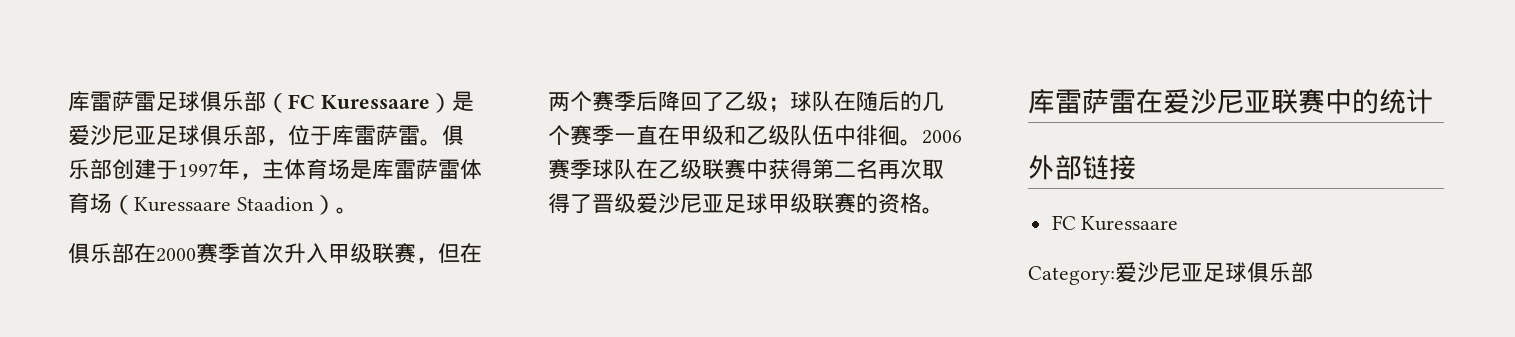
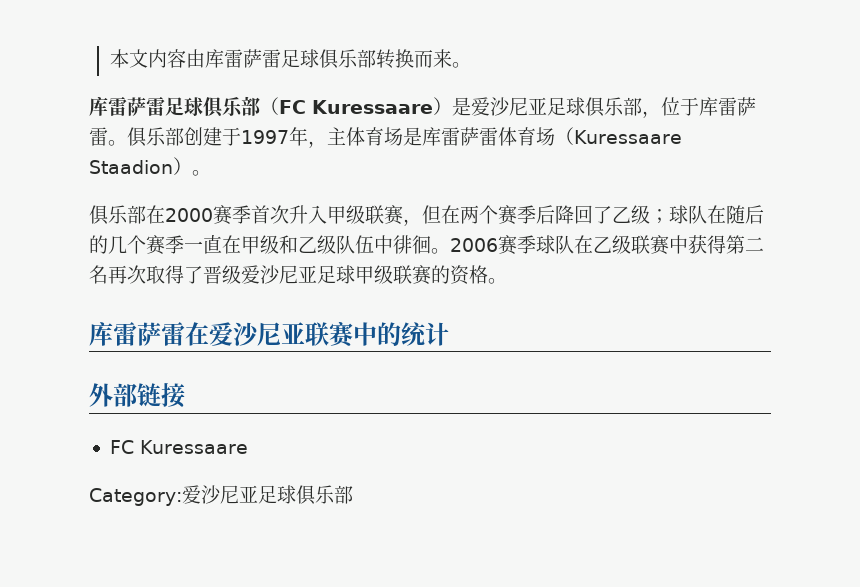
+ 本文内容由库雷萨雷足球俱乐部转换而来。

